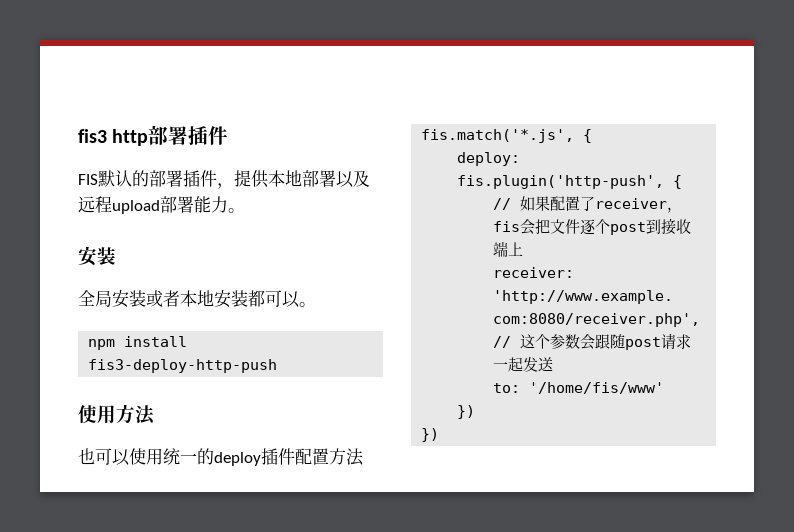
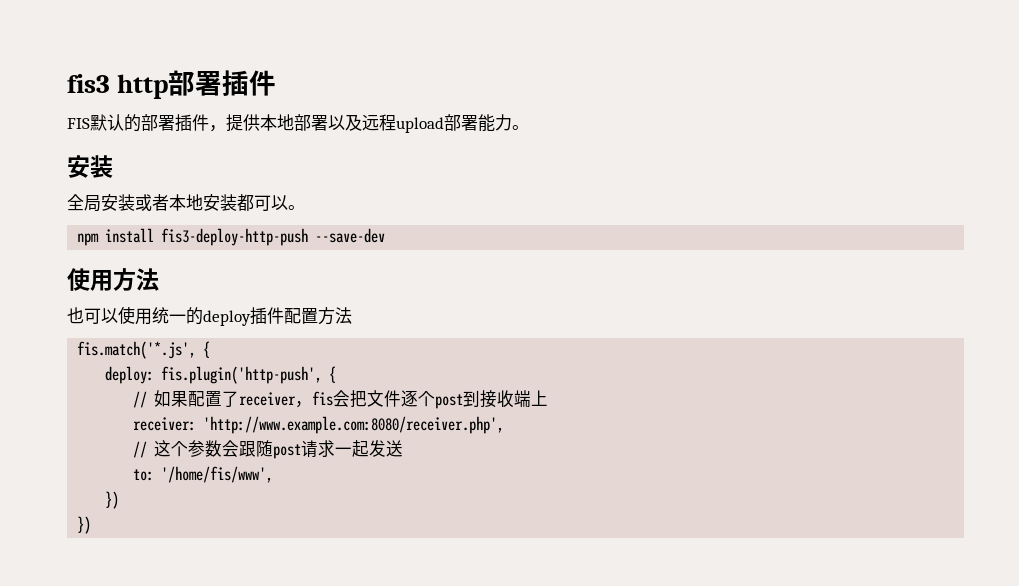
- npm install fis3-deploy-http-push
+ npm install fis3-deploy-http-push --save-dev
- to: '/home/fis/www'
+ to: '/home/fis/www',

